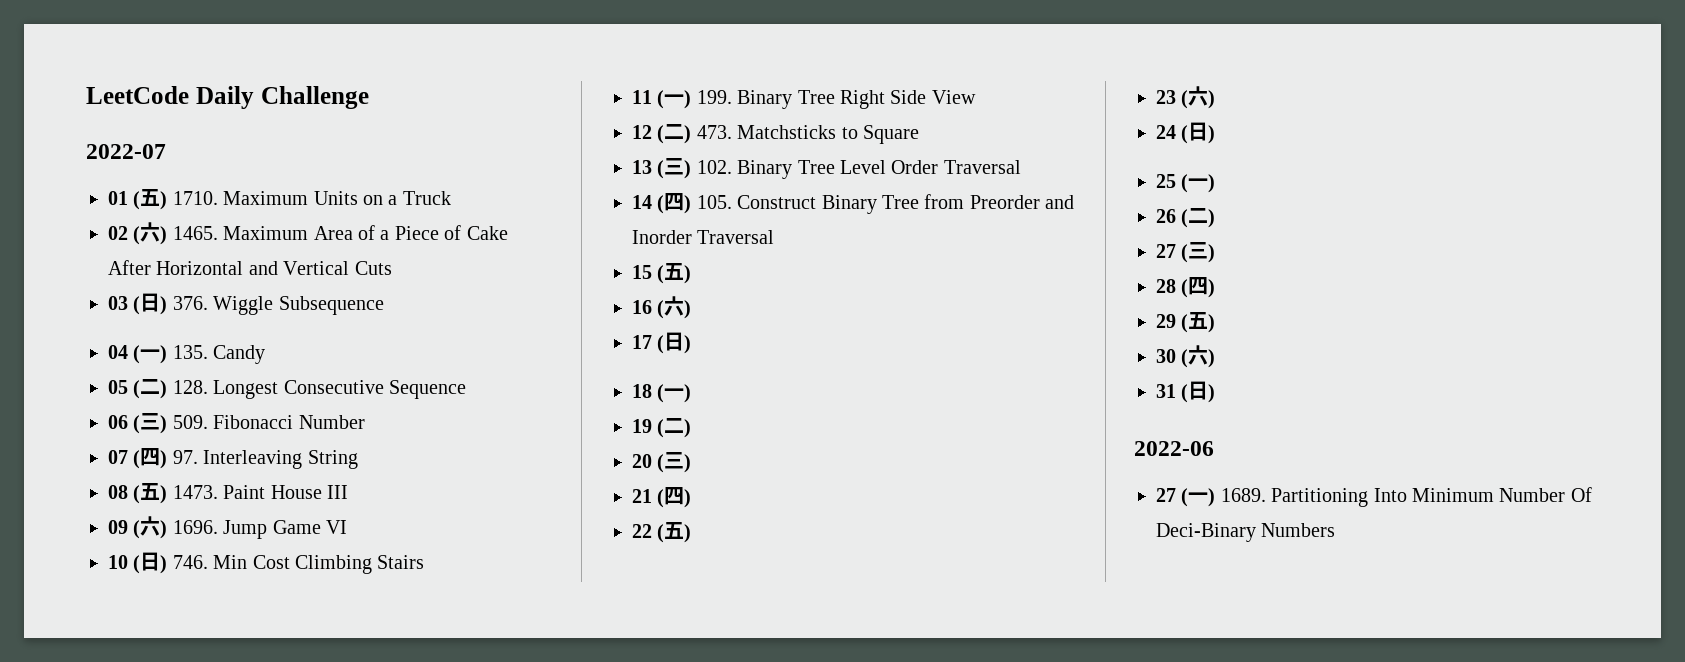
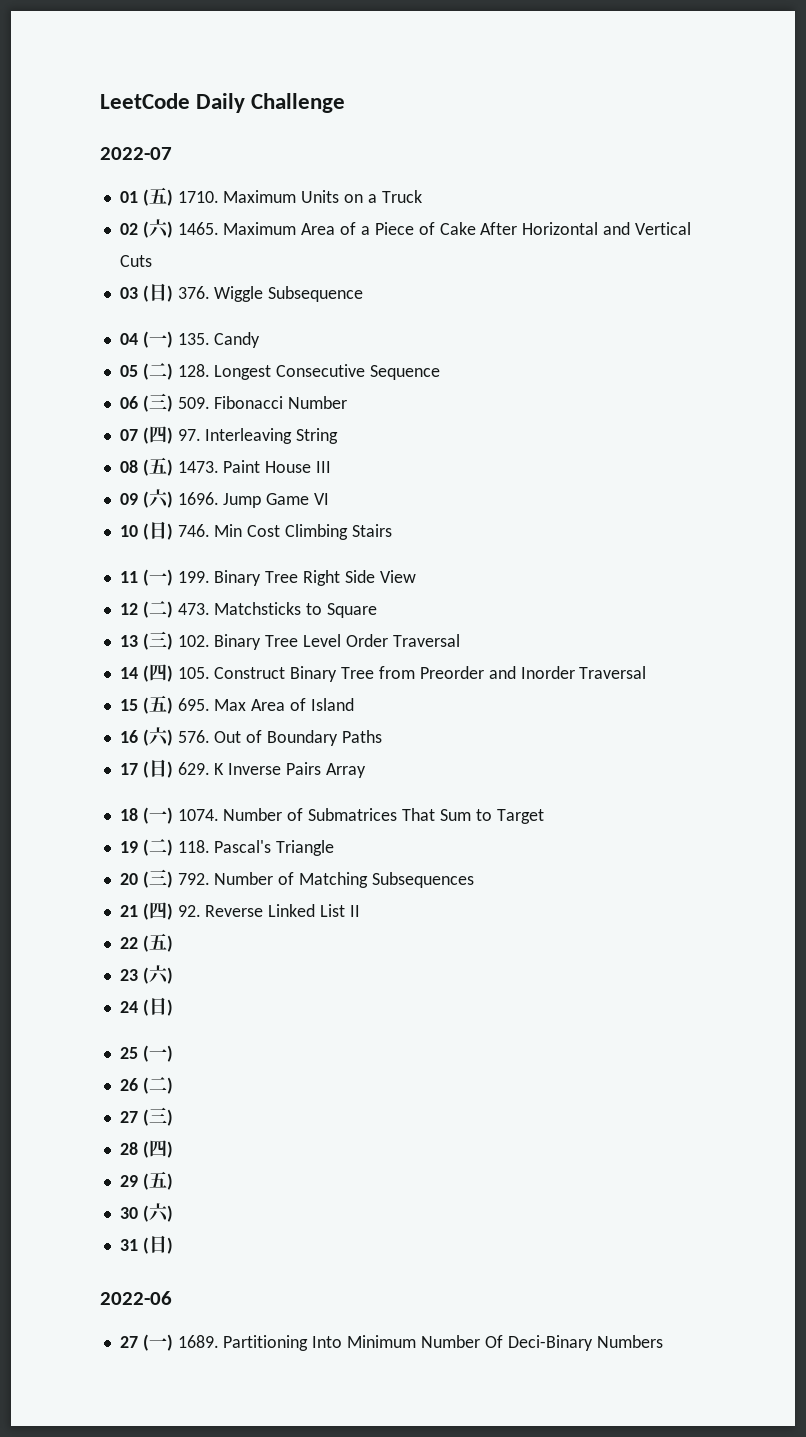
- 15 (五)
+ 15 (五) 695. Max Area of Island
- 16 (六)
+ 16 (六) 576. Out of Boundary Paths
- 17 (日)
+ 17 (日) 629. K Inverse Pairs Array
- 18 (一)
+ 18 (一) 1074. Number of Submatrices That Sum to Target
- 19 (二)
+ 19 (二) 118. Pascal's Triangle
- 20 (三)
+ 20 (三) 792. Number of Matching Subsequences
- 21 (四)
+ 21 (四) 92. Reverse Linked List II

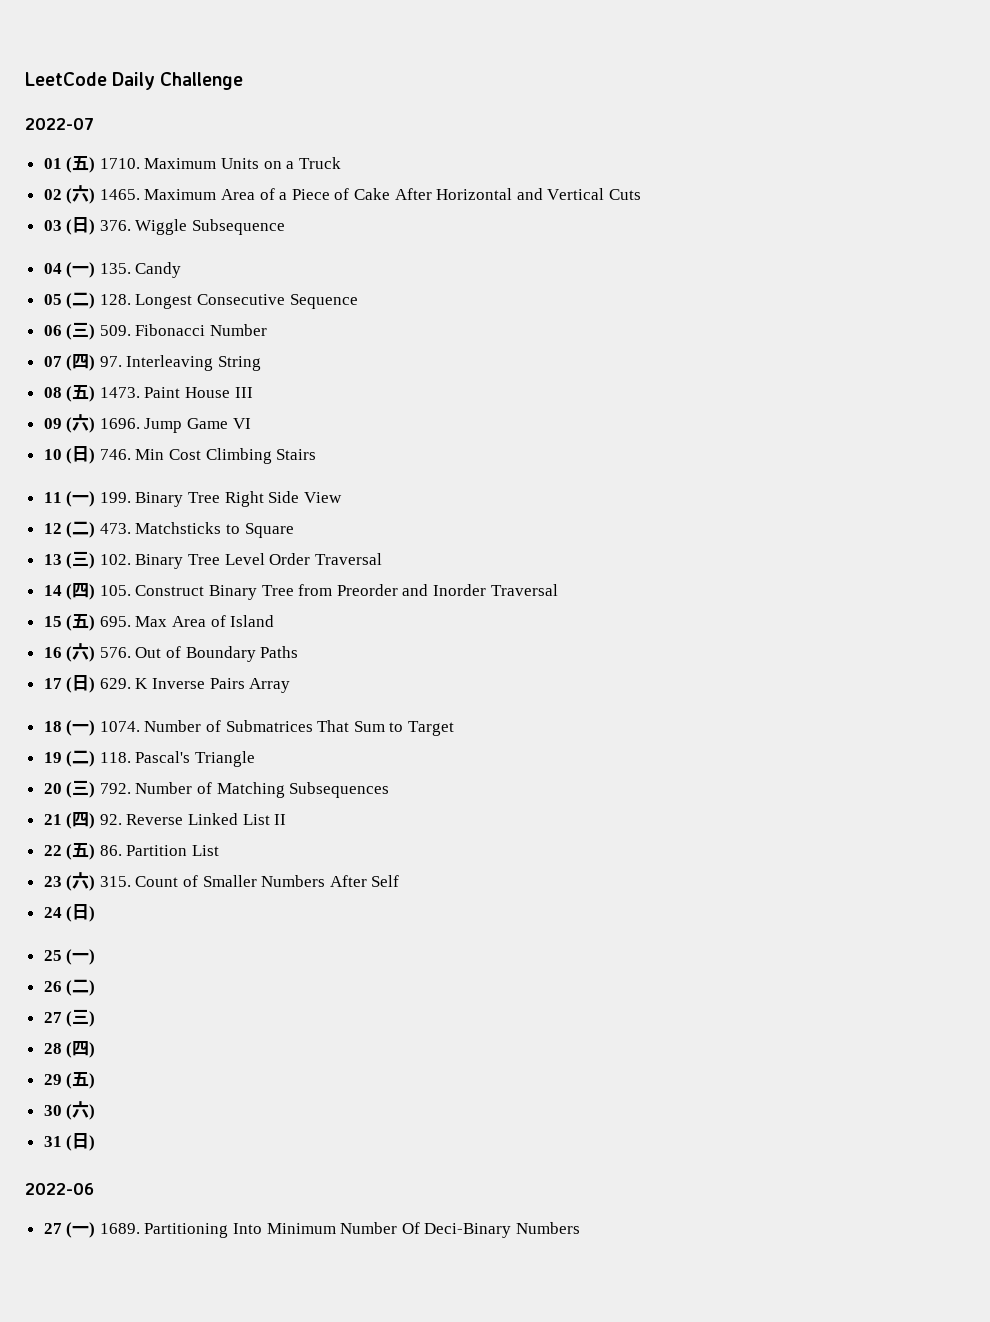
- 22 (五)
+ 22 (五) 86. Partition List
- 23 (六)
+ 23 (六) 315. Count of Smaller Numbers After Self

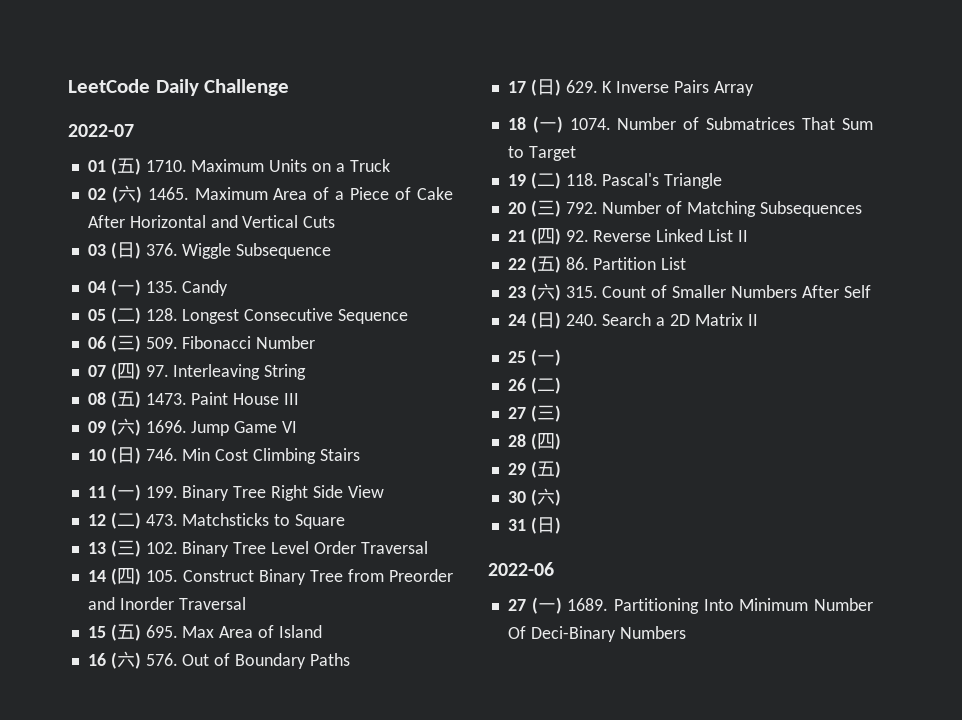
- 24 (日)
+ 24 (日) 240. Search a 2D Matrix II

